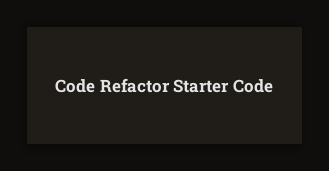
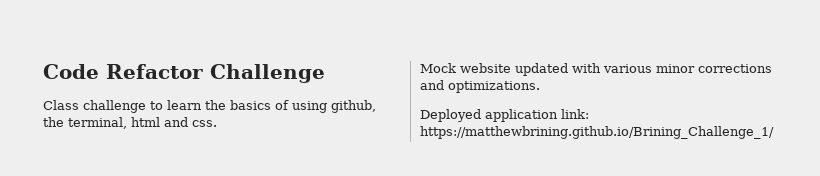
- Code Refactor Starter Code
+ Code Refactor Challenge
+ Class challenge to learn the basics of using github, the terminal, html and css.
+ Mock website updated with various minor corrections and optimizations.
+ Deployed application link: https://matthewbrining.github.io/Brining_Challenge_1/

